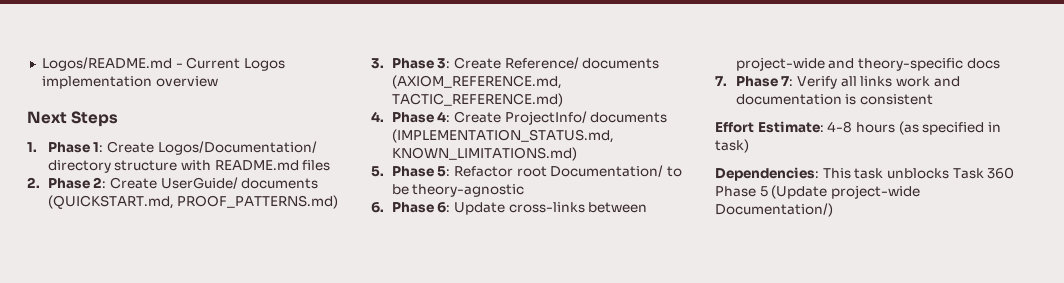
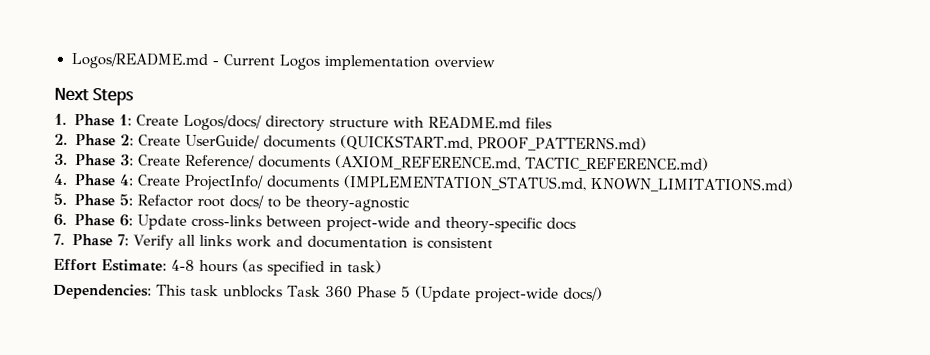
- 1. Phase 1: Create Logos/Documentation/ directory structure with README.md files
+ 1. Phase 1: Create Logos/docs/ directory structure with README.md files
- 5. Phase 5: Refactor root Documentation/ to be theory-agnostic
+ 5. Phase 5: Refactor root docs/ to be theory-agnostic
- Dependencies: This task unblocks Task 360 Phase 5 (Update project-wide Documentation/)
+ Dependencies: This task unblocks Task 360 Phase 5 (Update project-wide docs/)

